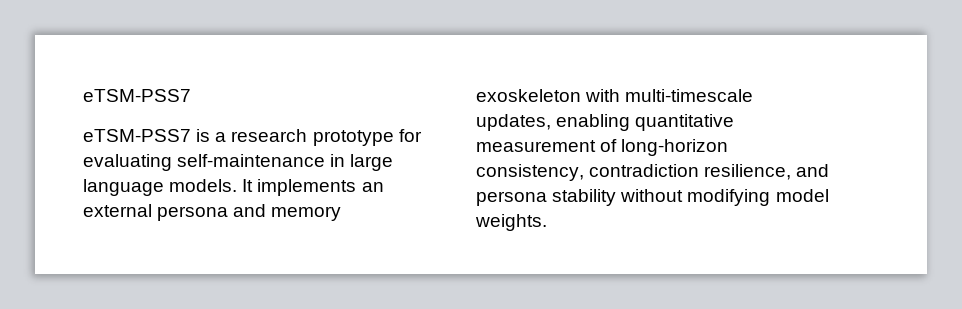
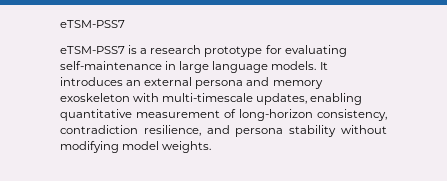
- It implements an external persona and memory exoskeleton with multi-timescale updates, enabling quantitative measurement of long-horizon consistency, contradiction resilience, and persona stability without modifying model weights.
+ It introduces an external persona and memory exoskeleton with multi-timescale updates, enabling quantitative measurement of long-horizon consistency, contradiction resilience, and persona stability without modifying model weights.

